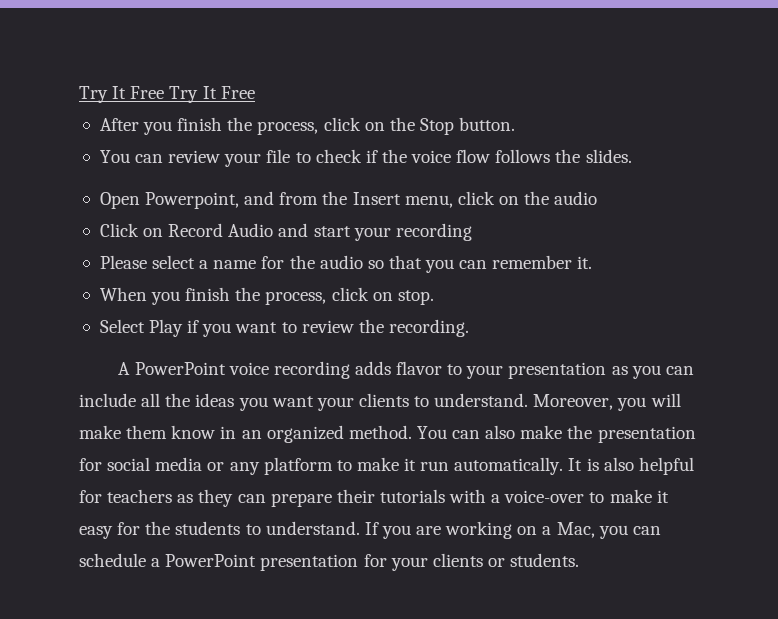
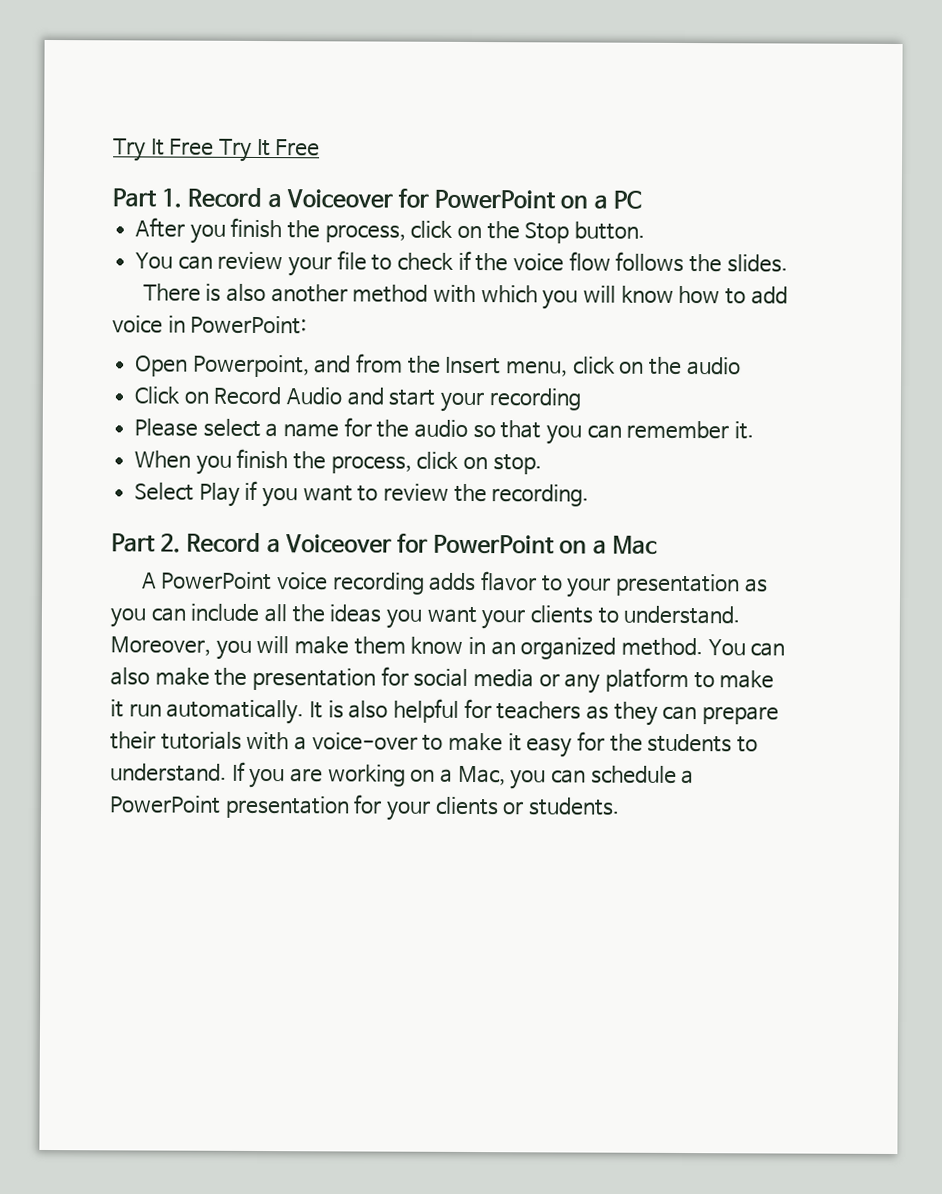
+ Part 1. Record a Voiceover for PowerPoint on a PC
+ There is also another method with which you will know how to add voice in PowerPoint:
+ Part 2. Record a Voiceover for PowerPoint on a Mac

